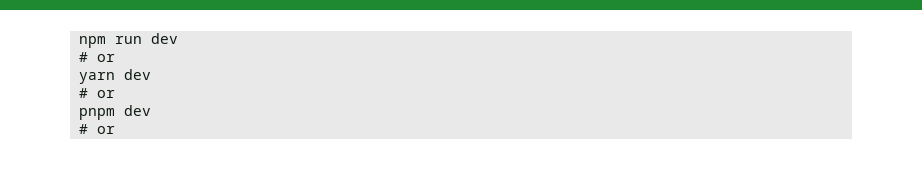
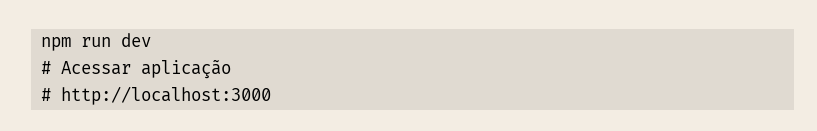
  npm run dev
- # or
- yarn dev
- # or
- pnpm dev
- # or
+ # Acessar aplicação
+ # http://localhost:3000

